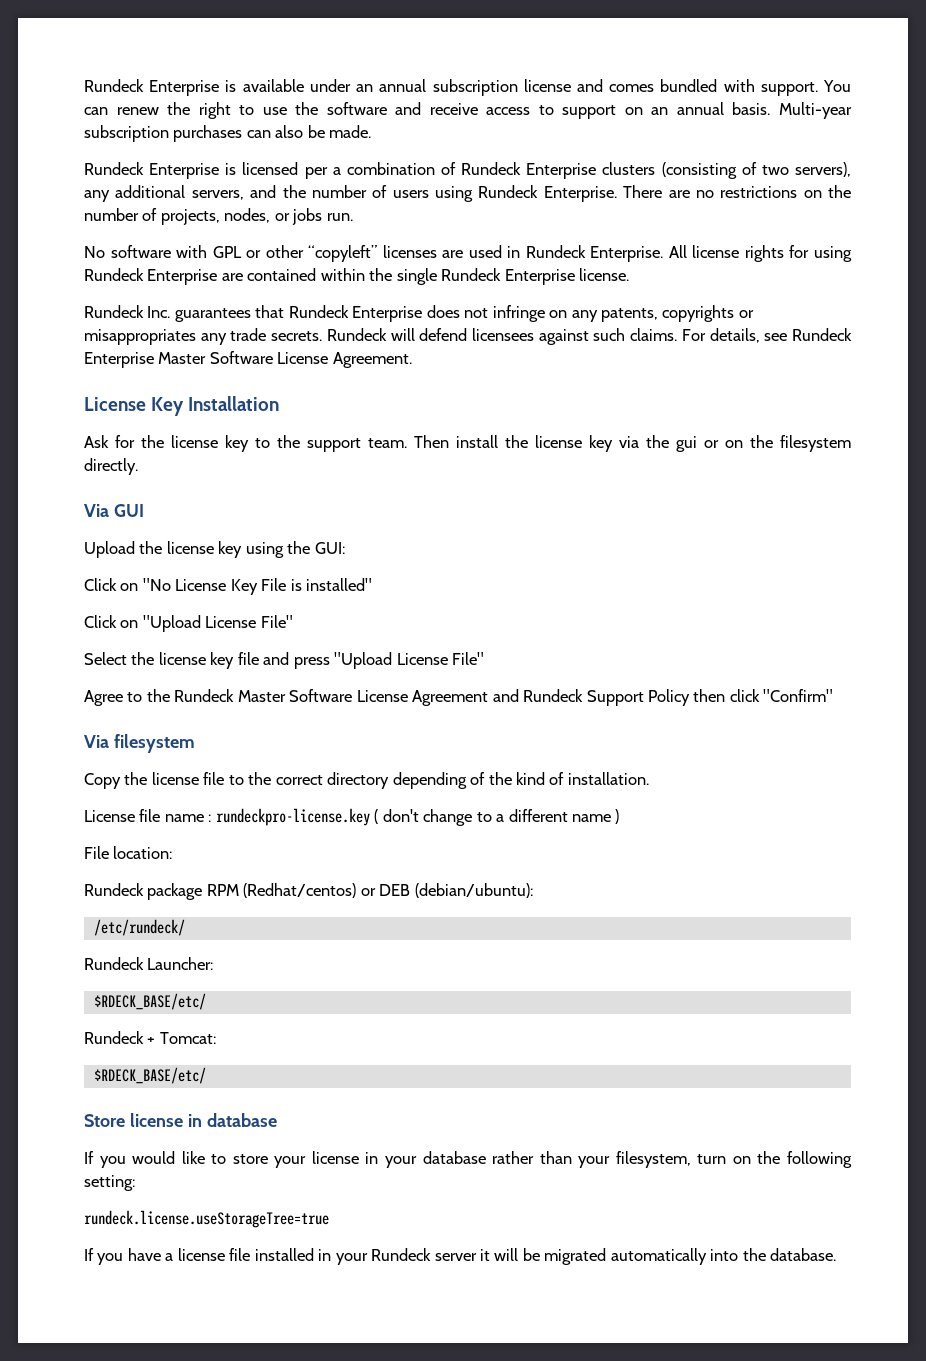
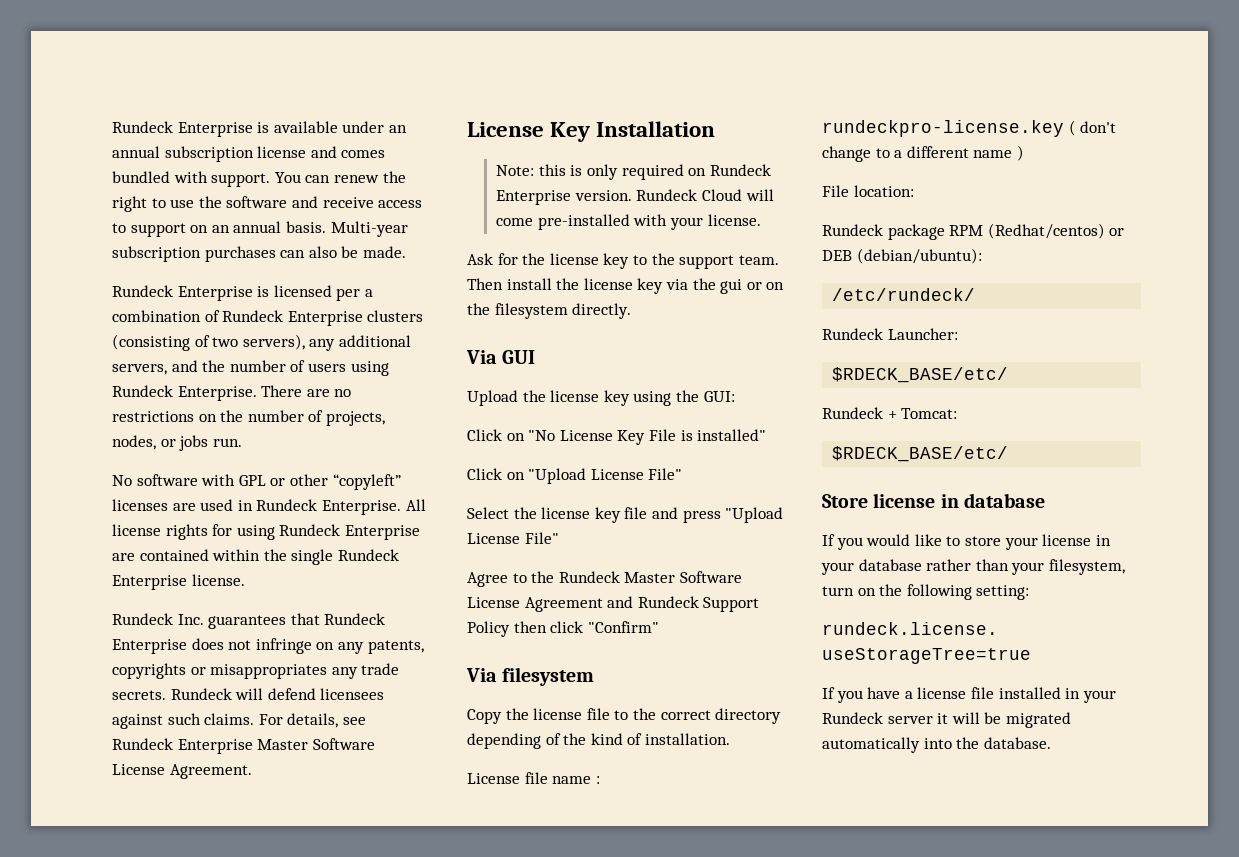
+ Note: this is only required on Rundeck Enterprise version. Rundeck Cloud will come pre-installed with your license.

